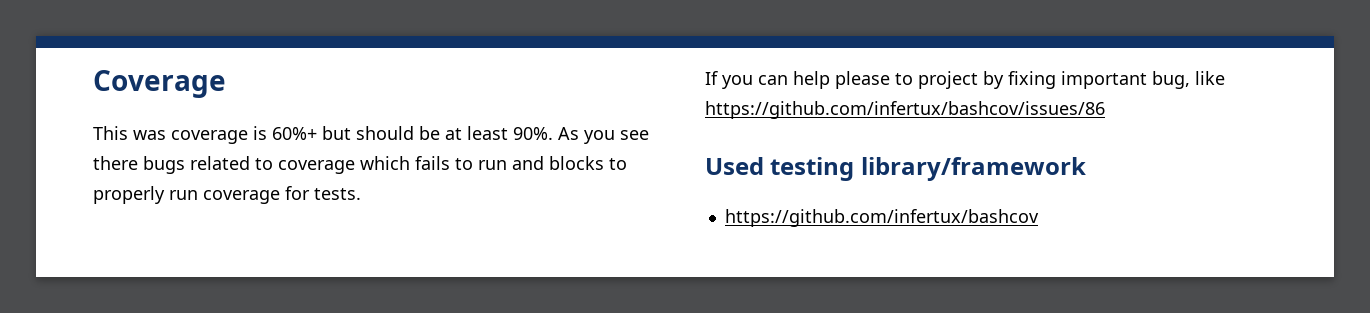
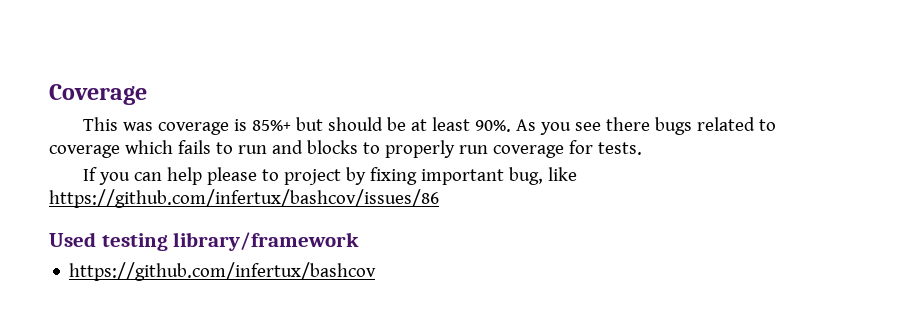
- This was coverage is 60%+ but should be at least 90%.
+ This was coverage is 85%+ but should be at least 90%.

